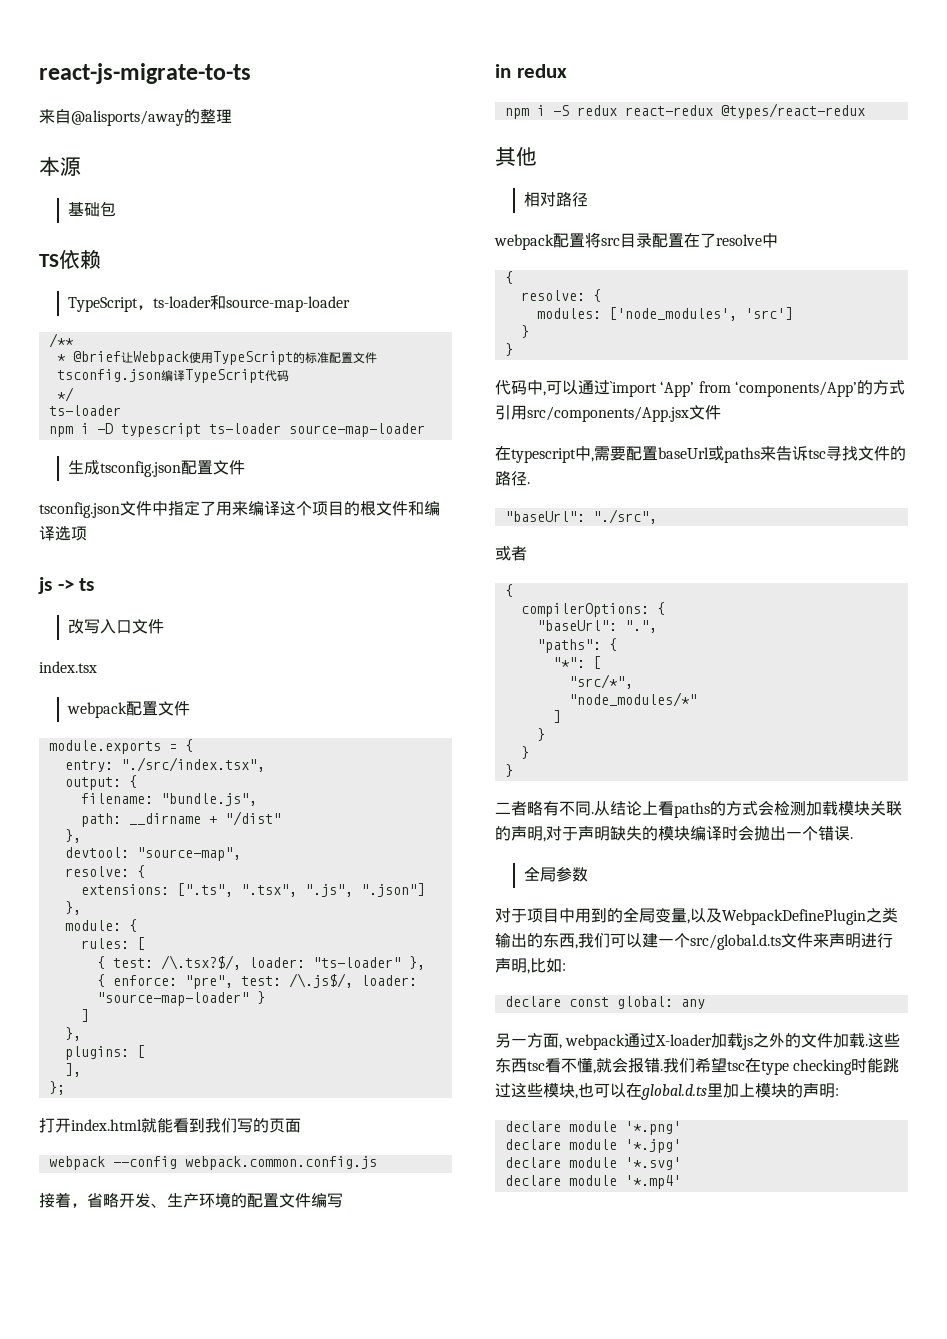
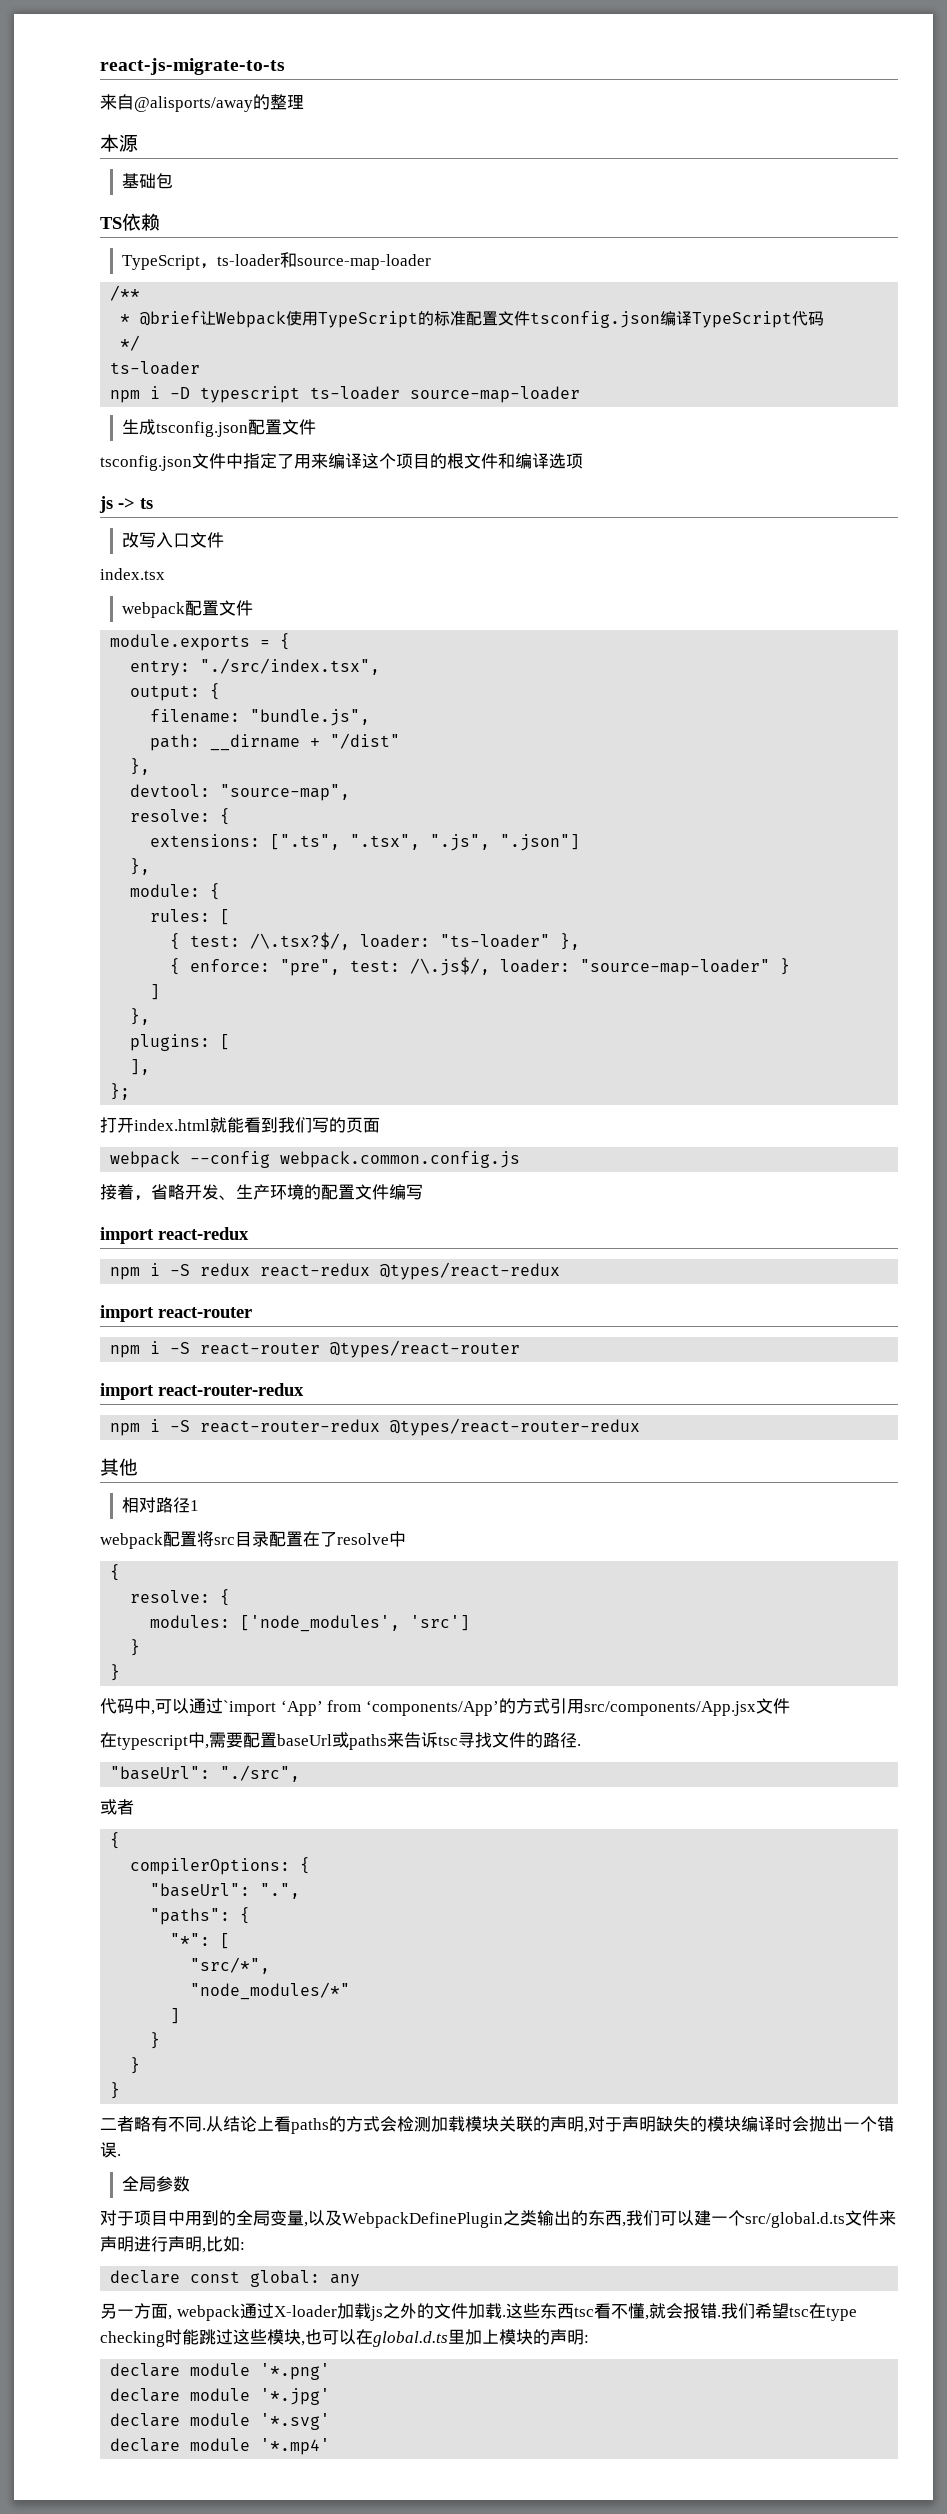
- in redux
+ import react-redux
+ import react-router
+ npm i -S react-router @types/react-router
+ import react-router-redux
+ npm i -S react-router-redux @types/react-router-redux
- 相对路径
+ 相对路径1

